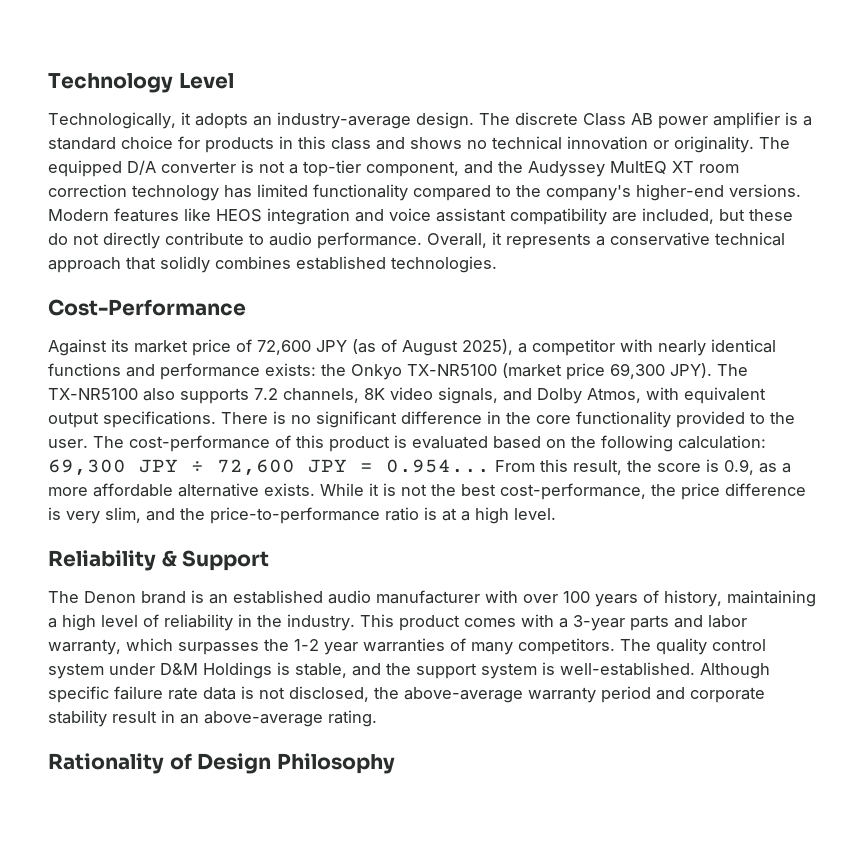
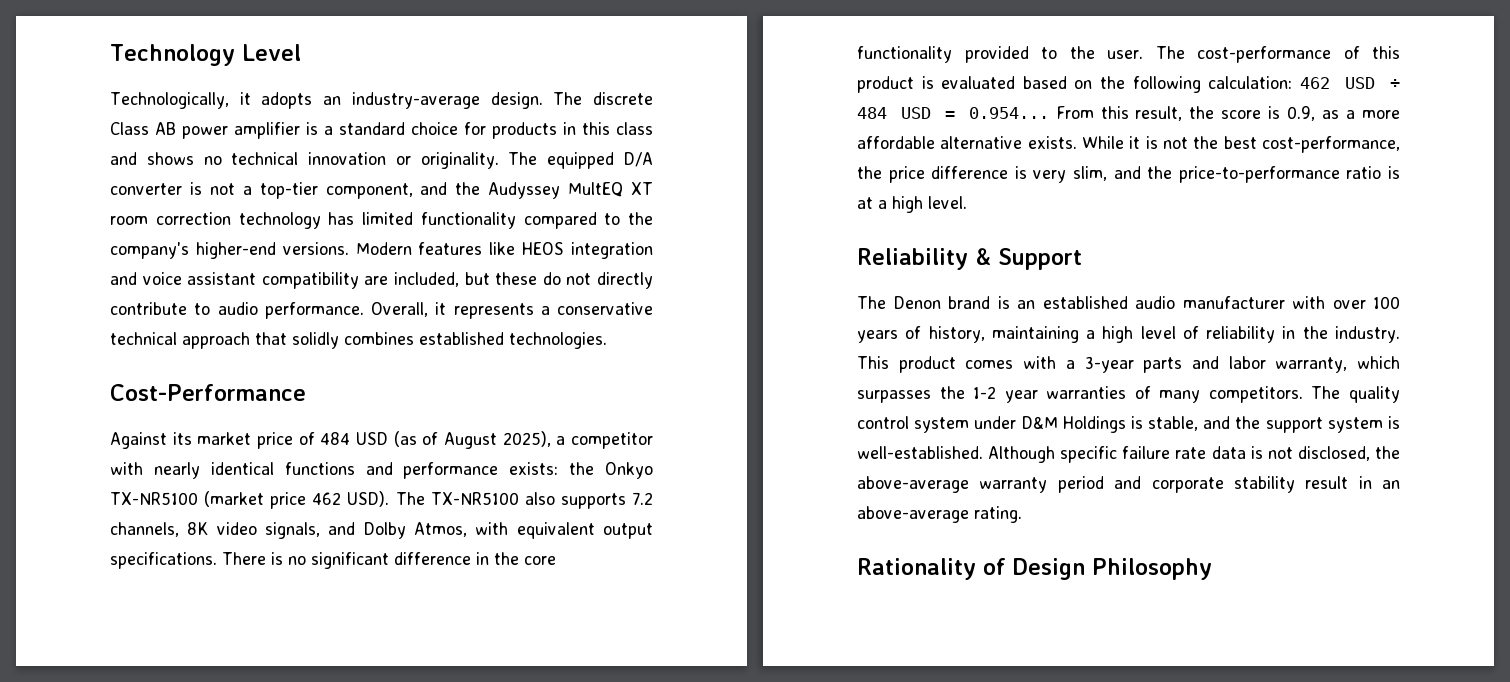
- Against its market price of 72,600 JPY (as of August 2025), a competitor with nearly identical functions and performance exists: the Onkyo TX-NR5100 (market price 69,300 JPY).
+ Against its market price of 484 USD (as of August 2025), a competitor with nearly identical functions and performance exists: the Onkyo TX-NR5100 (market price 462 USD).
- The cost-performance of this product is evaluated based on the following calculation: 69,300 JPY ÷ 72,600 JPY = 0.954...
+ The cost-performance of this product is evaluated based on the following calculation: 462 USD ÷ 484 USD = 0.954...

